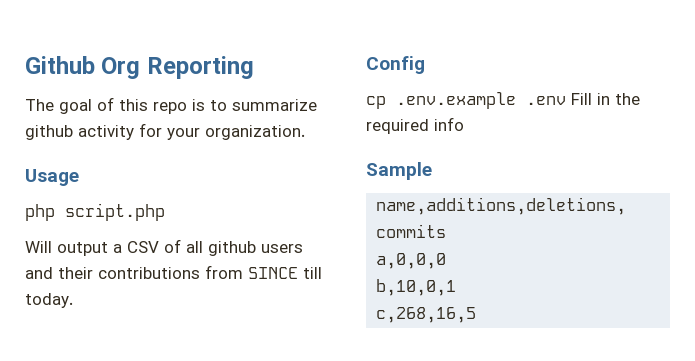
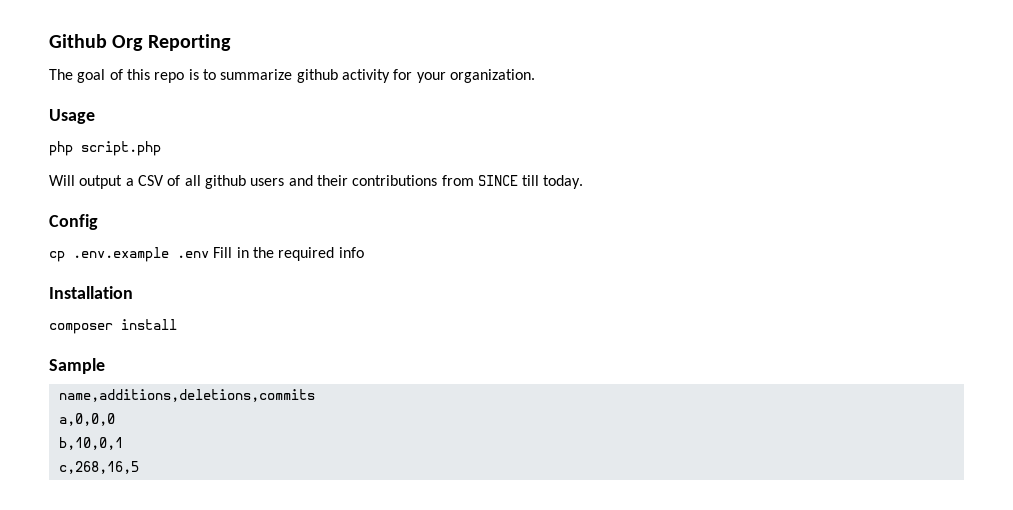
+ Installation
+ composer install

